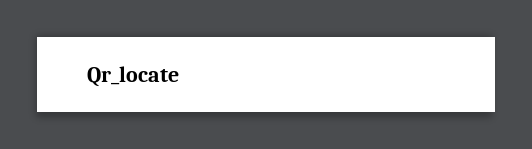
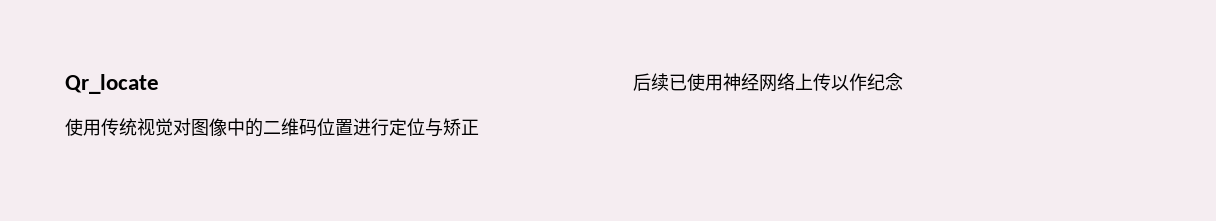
+ 使用传统视觉对图像中的二维码位置进行定位与矫正
+ 后续已使用神经网络上传以作纪念

